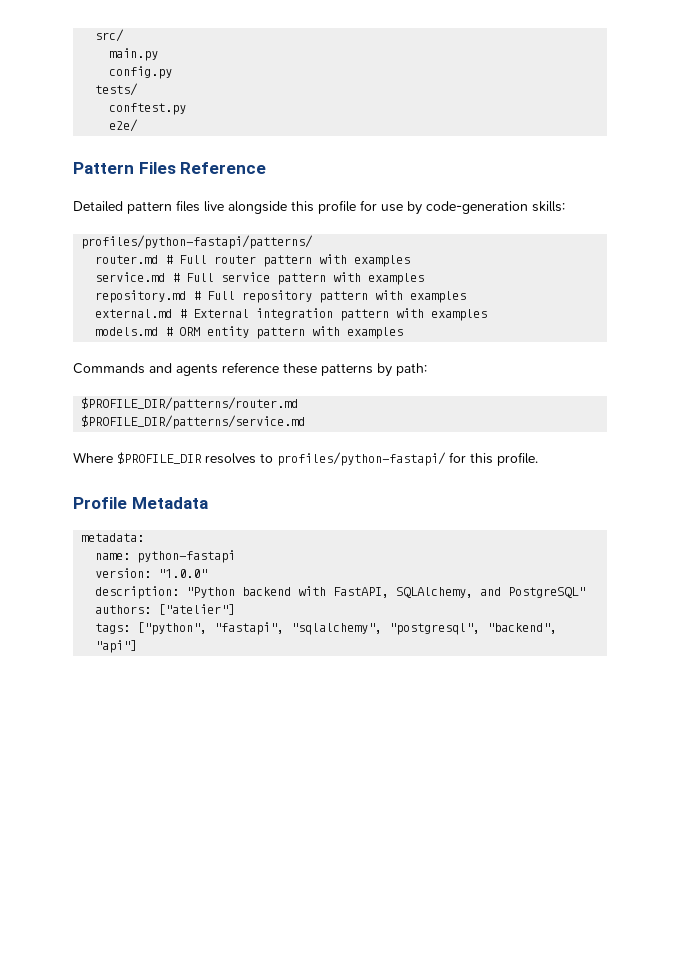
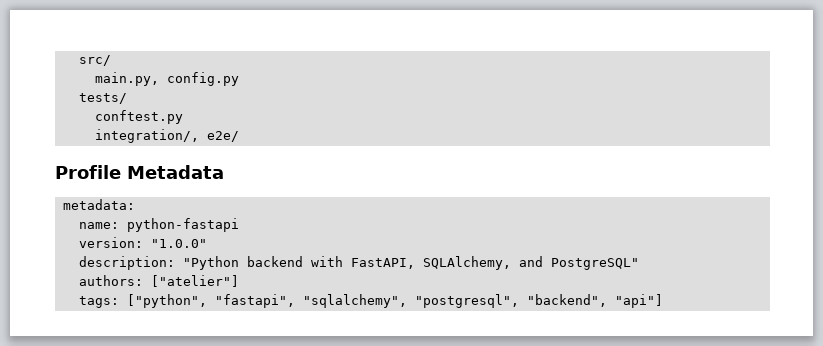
- main.py
- config.py
+ main.py, config.py
- e2e/
+ integration/, e2e/
- Pattern Files Reference
- Detailed pattern files live alongside this profile for use by code-generation skills:
- profiles/python-fastapi/patterns/
- router.md # Full router pattern with examples
- service.md # Full service pattern with examples
- repository.md # Full repository pattern with examples
- external.md # External integration pattern with examples
- models.md # ORM entity pattern with examples
- Commands and agents reference these patterns by path:
- $PROFILE_DIR/patterns/router.md
- $PROFILE_DIR/patterns/service.md
- Where $PROFILE_DIR resolves to profiles/python-fastapi/ for this profile.

